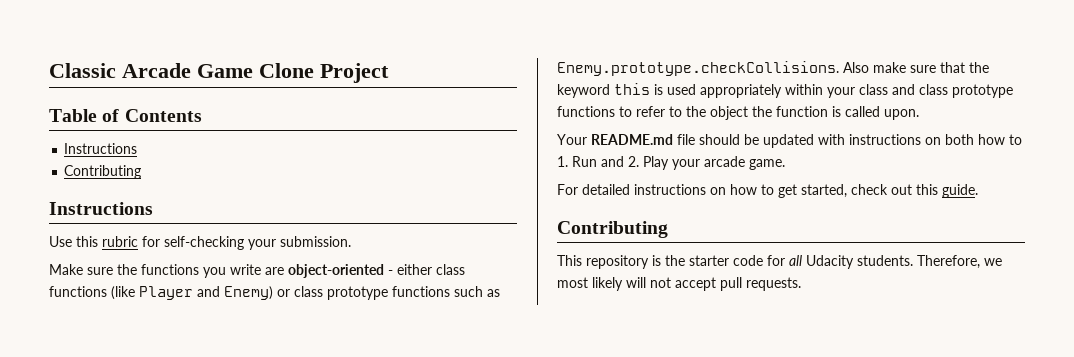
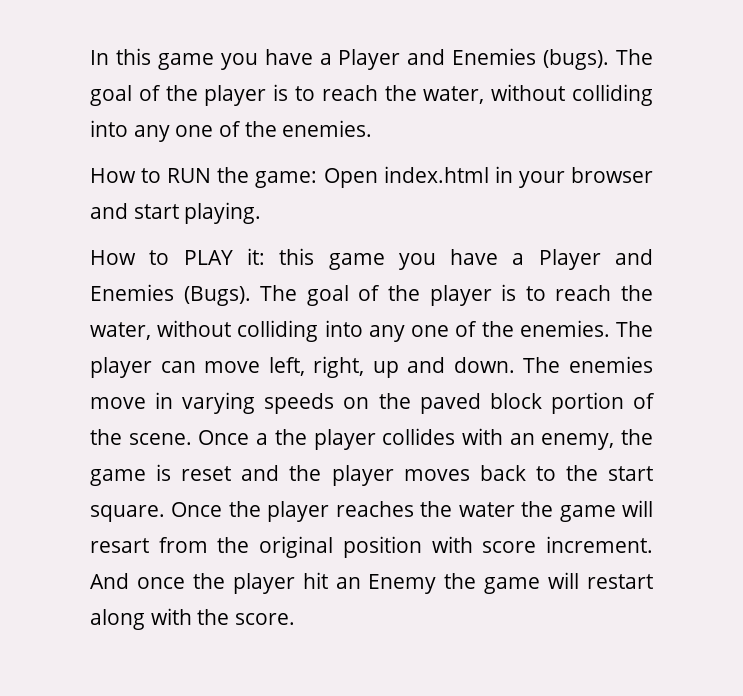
- Classic Arcade Game Clone Project
- Table of Contents
- Instructions
- Contributing
- Instructions
- Use this rubric for self-checking your submission.
- Make sure the functions you write are object-oriented - either class functions (like Player and Enemy) or class prototype functions such as Enemy.prototype.checkCollisions. Also make sure that the keyword this is used appropriately within your class and class prototype functions to refer to the object the function is called upon.
- Your README.md file should be updated with instructions on both how to 1. Run and 2. Play your arcade game.
- For detailed instructions on how to get started, check out this guide.
- Contributing
- This repository is the starter code for all Udacity students. Therefore, we most likely will not accept pull requests.
+ In this game you have a Player and Enemies (bugs). The goal of the player is to reach the water, without colliding into any one of the enemies.
+ How to RUN the game: Open index.html in your browser and start playing.
+ How to PLAY it: this game you have a Player and Enemies (Bugs). The goal of the player is to reach the water, without colliding into any one of the enemies. The player can move left, right, up and down. The enemies move in varying speeds on the paved block portion of the scene. Once a the player collides with an enemy, the game is reset and the player moves back to the start square. Once the player reaches the water the game will resart from the original position with score increment. And once the player hit an Enemy the game will restart along with the score.

